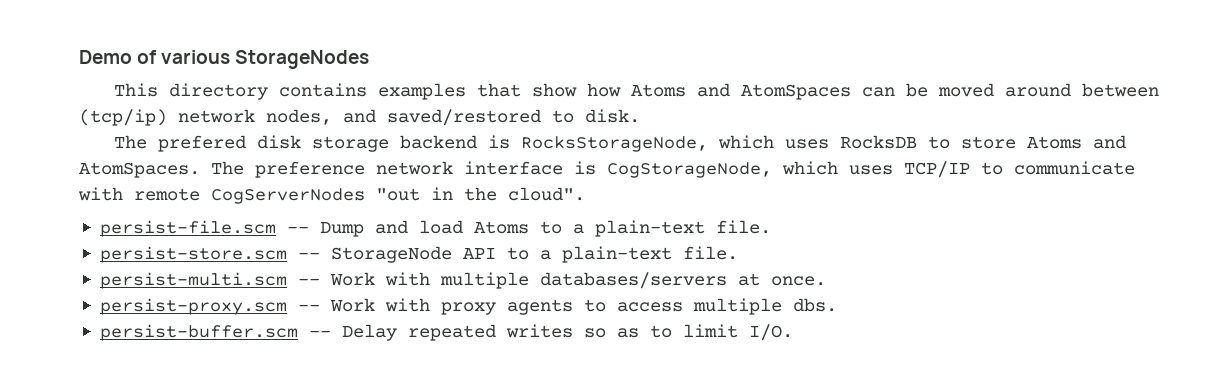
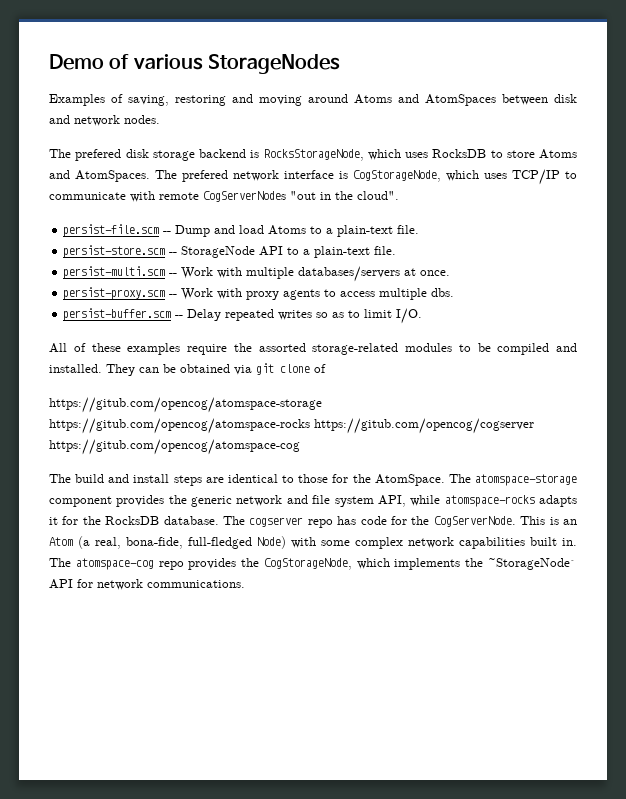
- This directory contains examples that show how Atoms and AtomSpaces can be moved around between (tcp/ip) network nodes, and saved/restored to disk.
+ Examples of saving, restoring and moving around Atoms and AtomSpaces between disk and network nodes.
- The preference network interface is CogStorageNode, which uses TCP/IP to communicate with remote CogServerNodes "out in the cloud".
+ The prefered network interface is CogStorageNode, which uses TCP/IP to communicate with remote CogServerNodes "out in the cloud".
+ All of these examples require the assorted storage-related modules to be compiled and installed. They can be obtained via git clone of
+ https://gitub.com/opencog/atomspace-storage https://gitub.com/opencog/atomspace-rocks https://gitub.com/opencog/cogserver https://gitub.com/opencog/atomspace-cog
+ The build and install steps are identical to those for the AtomSpace. The atomspace-storage component provides the generic network and file system API, while atomspace-rocks adapts it for the RocksDB database. The cogserver repo has code for the CogServerNode. This is an Atom (a real, bona-fide, full-fledged Node) with some complex network capabilities built in. The atomspace-cog repo provides the CogStorageNode, which implements the ~StorageNode` API for network communications.

